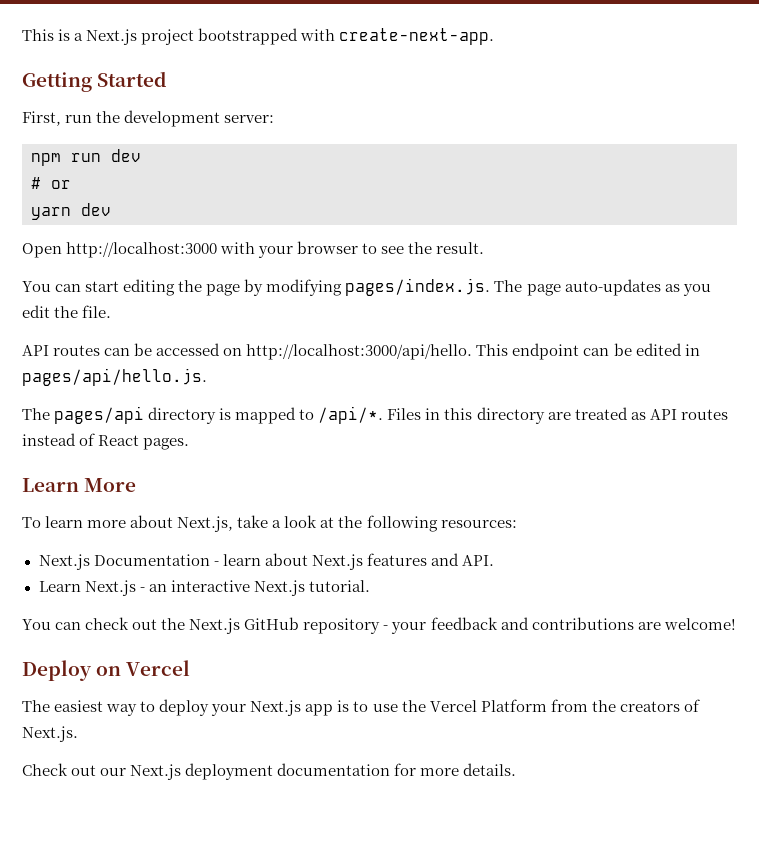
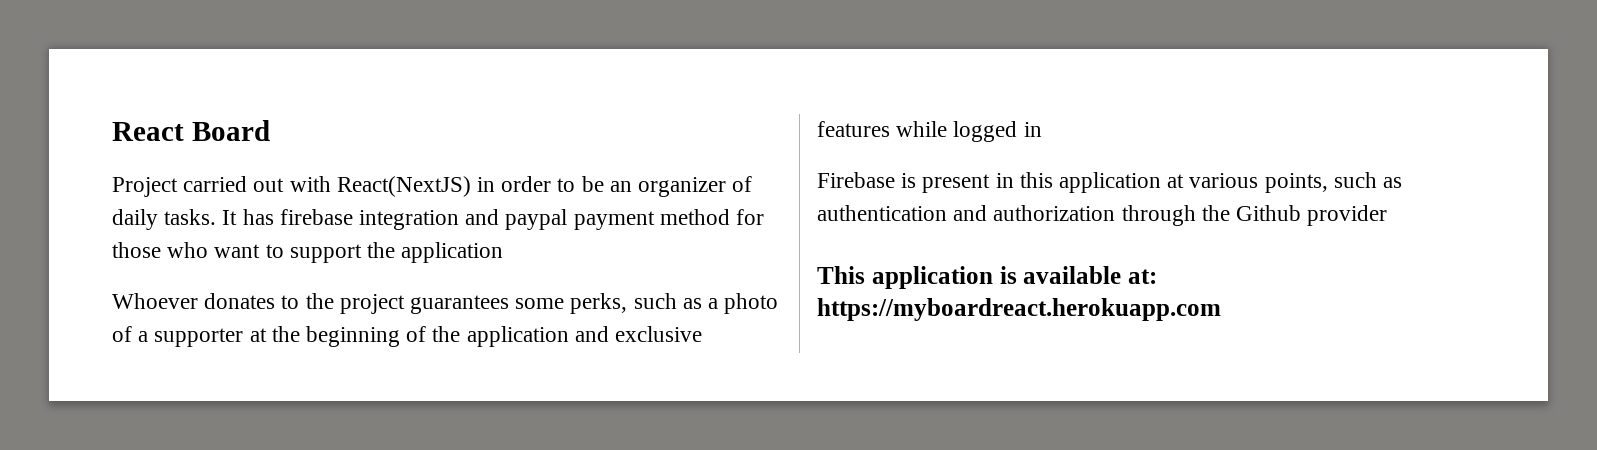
- This is a Next.js project bootstrapped with create-next-app.
- Getting Started
- First, run the development server:
- npm run dev
- # or
- yarn dev
- Open http://localhost:3000 with your browser to see the result.
- You can start editing the page by modifying pages/index.js. The page auto-updates as you edit the file.
- API routes can be accessed on http://localhost:3000/api/hello. This endpoint can be edited in pages/api/hello.js.
- The pages/api directory is mapped to /api/*. Files in this directory are treated as API routes instead of React pages.
- Learn More
- To learn more about Next.js, take a look at the following resources:
- Next.js Documentation - learn about Next.js features and API.
- Learn Next.js - an interactive Next.js tutorial.
- You can check out the Next.js GitHub repository - your feedback and contributions are welcome!
- Deploy on Vercel
- The easiest way to deploy your Next.js app is to use the Vercel Platform from the creators of Next.js.
- Check out our Next.js deployment documentation for more details.
+ React Board
+ Project carried out with React(NextJS) in order to be an organizer of daily tasks. It has firebase integration and paypal payment method for those who want to support the application
+ Whoever donates to the project guarantees some perks, such as a photo of a supporter at the beginning of the application and exclusive features while logged in
+ Firebase is present in this application at various points, such as authentication and authorization through the Github provider
+ This application is available at: https://myboardreact.herokuapp.com

